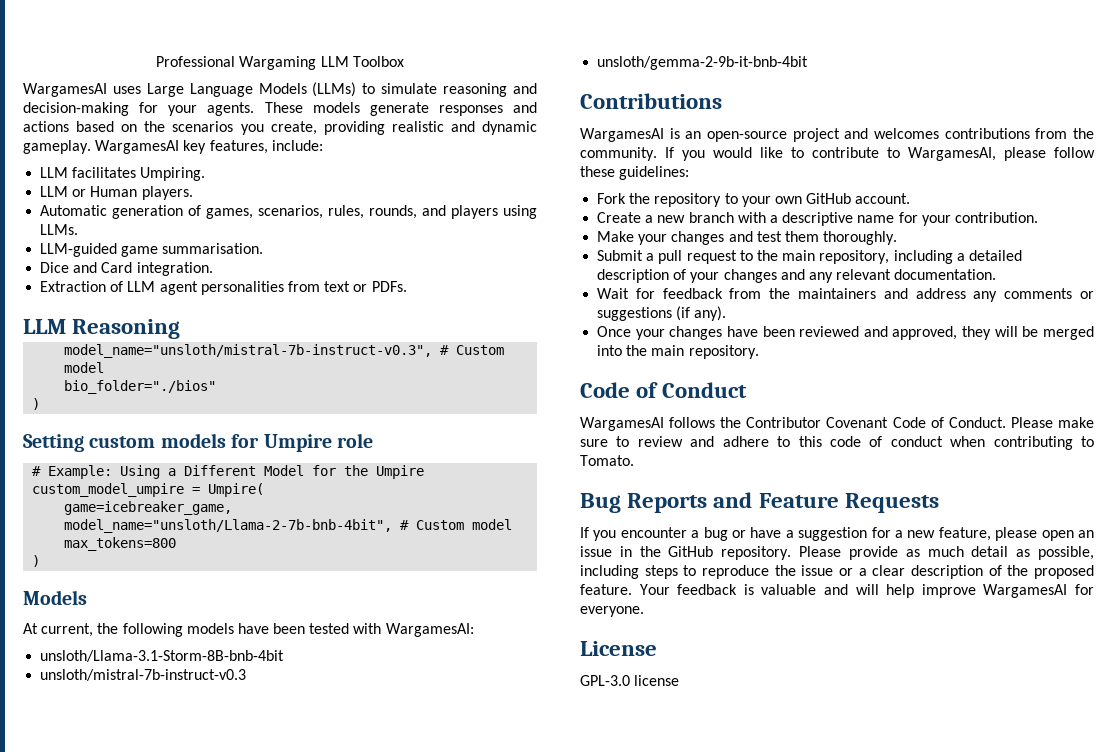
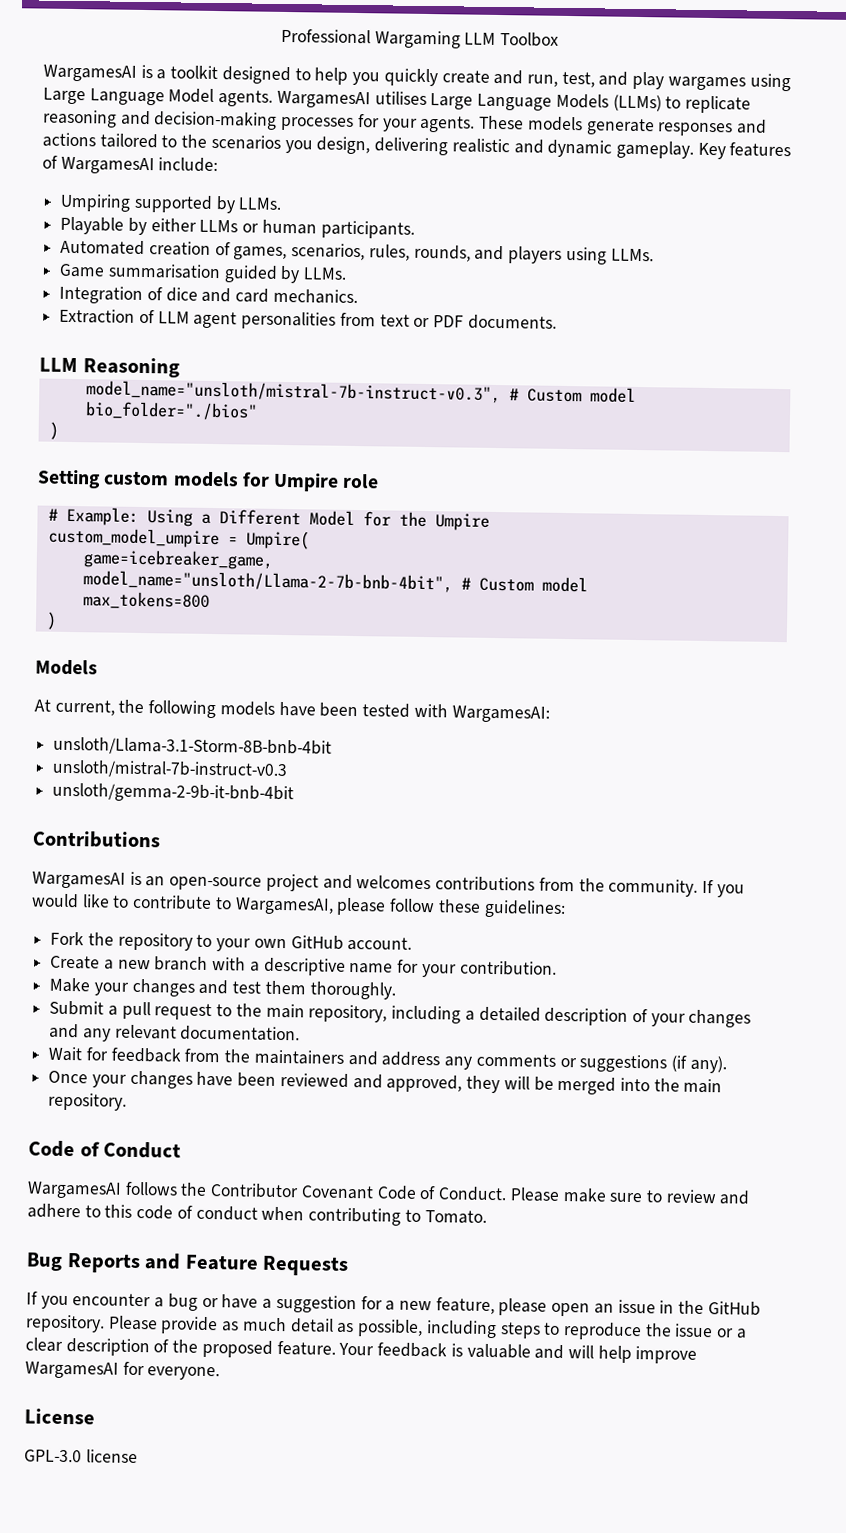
- WargamesAI uses Large Language Models (LLMs) to simulate reasoning and decision-making for your agents.
+ WargamesAI is a toolkit designed to help you quickly create and run, test, and play wargames using Large Language Model agents. WargamesAI utilises Large Language Models (LLMs) to replicate reasoning and decision-making processes for your agents.
- These models generate responses and actions based on the scenarios you create, providing realistic and dynamic gameplay.
+ These models generate responses and actions tailored to the scenarios you design, delivering realistic and dynamic gameplay.
- WargamesAI key features, include:
- LLM facilitates Umpiring.
- LLM or Human players.
- Automatic generation of games, scenarios, rules, rounds, and players using LLMs.
+ Key features of WargamesAI include:
+ Umpiring supported by LLMs.
+ Playable by either LLMs or human participants.
+ Automated creation of games, scenarios, rules, rounds, and players using LLMs.
- LLM-guided game summarisation.
- Dice and Card integration.
+ Game summarisation guided by LLMs.
+ Integration of dice and card mechanics.
- Extraction of LLM agent personalities from text or PDFs.
+ Extraction of LLM agent personalities from text or PDF documents.

